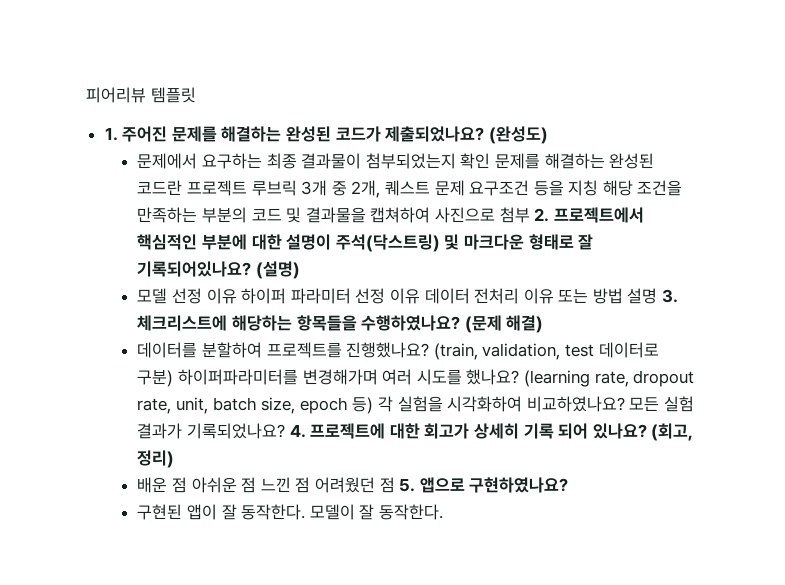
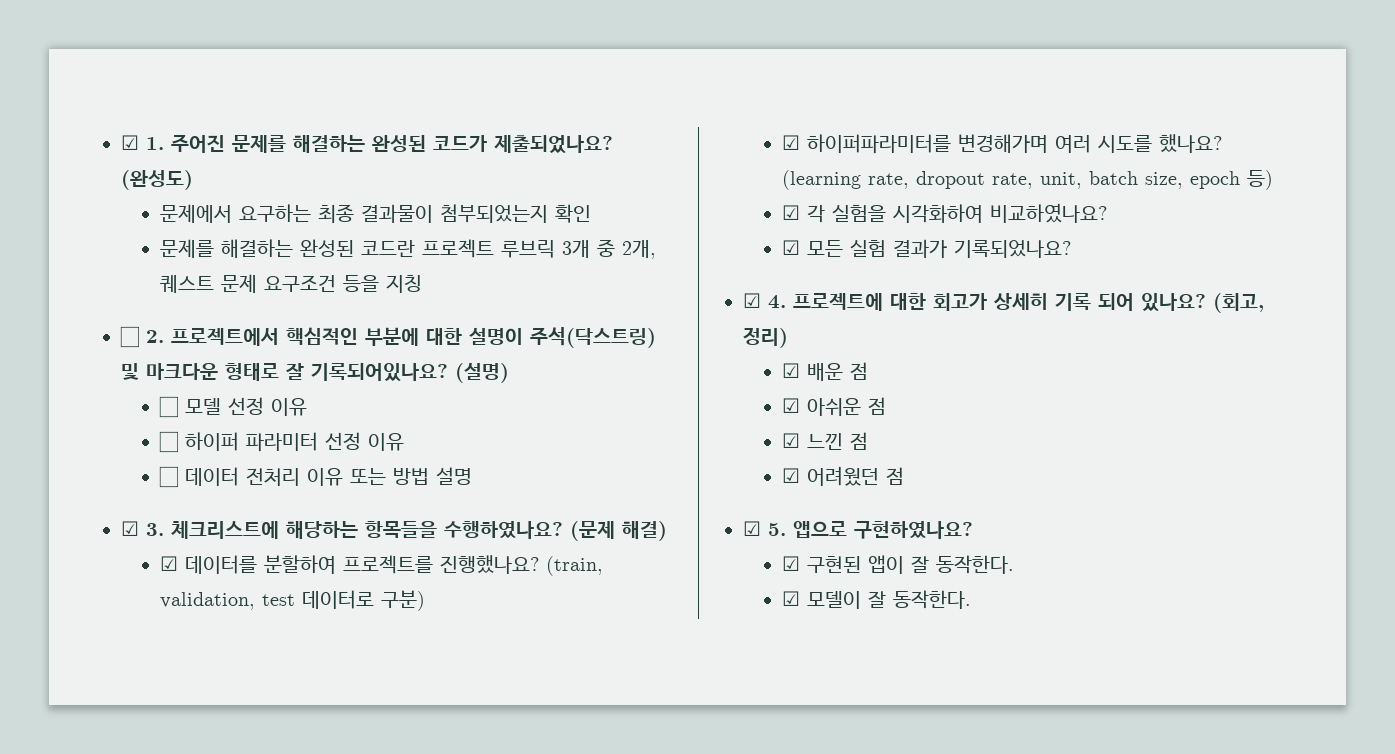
- 피어리뷰 템플릿
- 1. 주어진 문제를 해결하는 완성된 코드가 제출되었나요?
+ ☑ 1. 주어진 문제를 해결하는 완성된 코드가 제출되었나요?
- 문제에서 요구하는 최종 결과물이 첨부되었는지 확인 문제를 해결하는 완성된 코드란 프로젝트 루브릭 3개 중 2개, 퀘스트 문제 요구조건 등을 지칭 해당 조건을 만족하는 부분의 코드 및 결과물을 캡쳐하여 사진으로 첨부 2. 프로젝트에서 핵심적인 부분에 대한 설명이 주석(닥스트링) 및 마크다운 형태로 잘 기록되어있나요?
+ 문제에서 요구하는 최종 결과물이 첨부되었는지 확인
+ 문제를 해결하는 완성된 코드란 프로젝트 루브릭 3개 중 2개, 퀘스트 문제 요구조건 등을 지칭
+ ☐ 2. 프로젝트에서 핵심적인 부분에 대한 설명이 주석(닥스트링) 및 마크다운 형태로 잘 기록되어있나요?
- 모델 선정 이유 하이퍼 파라미터 선정 이유 데이터 전처리 이유 또는 방법 설명 3. 체크리스트에 해당하는 항목들을 수행하였나요?
+ ☐ 모델 선정 이유
+ ☐ 하이퍼 파라미터 선정 이유
+ ☐ 데이터 전처리 이유 또는 방법 설명
+ ☑ 3. 체크리스트에 해당하는 항목들을 수행하였나요?
- 데이터를 분할하여 프로젝트를 진행했나요?
+ ☑ 데이터를 분할하여 프로젝트를 진행했나요?
- (train, validation, test 데이터로 구분) 하이퍼파라미터를 변경해가며 여러 시도를 했나요?
+ (train, validation, test 데이터로 구분)
+ ☑ 하이퍼파라미터를 변경해가며 여러 시도를 했나요?
- (learning rate, dropout rate, unit, batch size, epoch 등) 각 실험을 시각화하여 비교하였나요? 모든 실험 결과가 기록되었나요? 4. 프로젝트에 대한 회고가 상세히 기록 되어 있나요?
+ (learning rate, dropout rate, unit, batch size, epoch 등)
+ ☑ 각 실험을 시각화하여 비교하였나요?
+ ☑ 모든 실험 결과가 기록되었나요?
+ ☑ 4. 프로젝트에 대한 회고가 상세히 기록 되어 있나요?
- 배운 점 아쉬운 점 느낀 점 어려웠던 점 5. 앱으로 구현하였나요?
+ ☑ 배운 점
+ ☑ 아쉬운 점
+ ☑ 느낀 점
+ ☑ 어려웠던 점
+ ☑ 5. 앱으로 구현하였나요?
- 구현된 앱이 잘 동작한다. 모델이 잘 동작한다.
+ ☑ 구현된 앱이 잘 동작한다.
+ ☑ 모델이 잘 동작한다.

